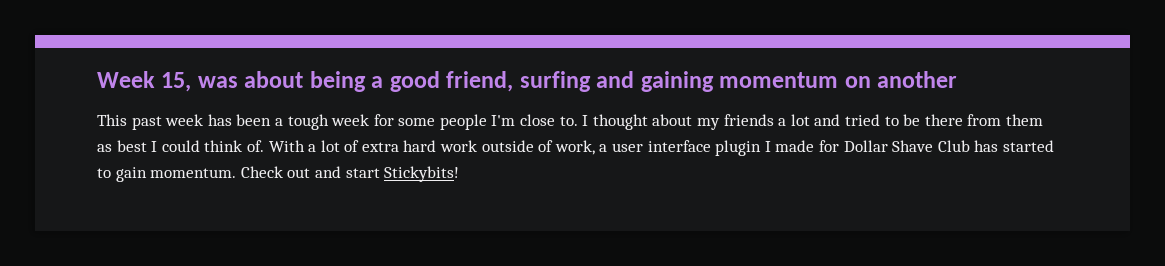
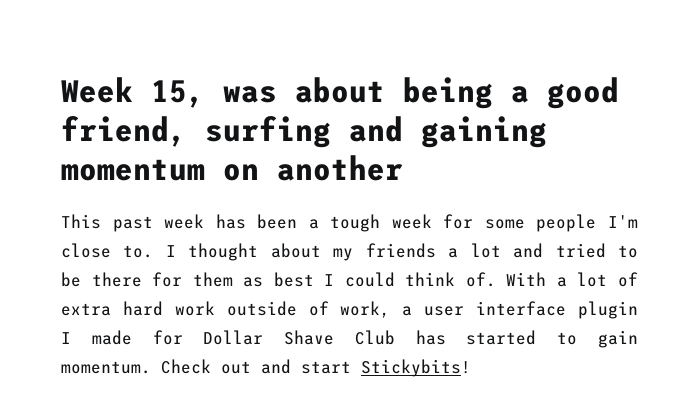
- I thought about my friends a lot and tried to be there from them as best I could think of.
+ I thought about my friends a lot and tried to be there for them as best I could think of.

